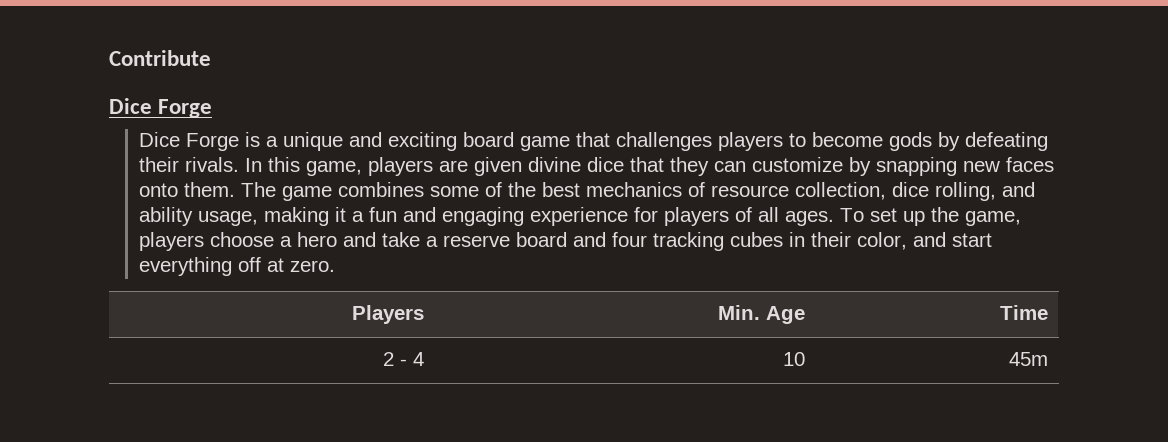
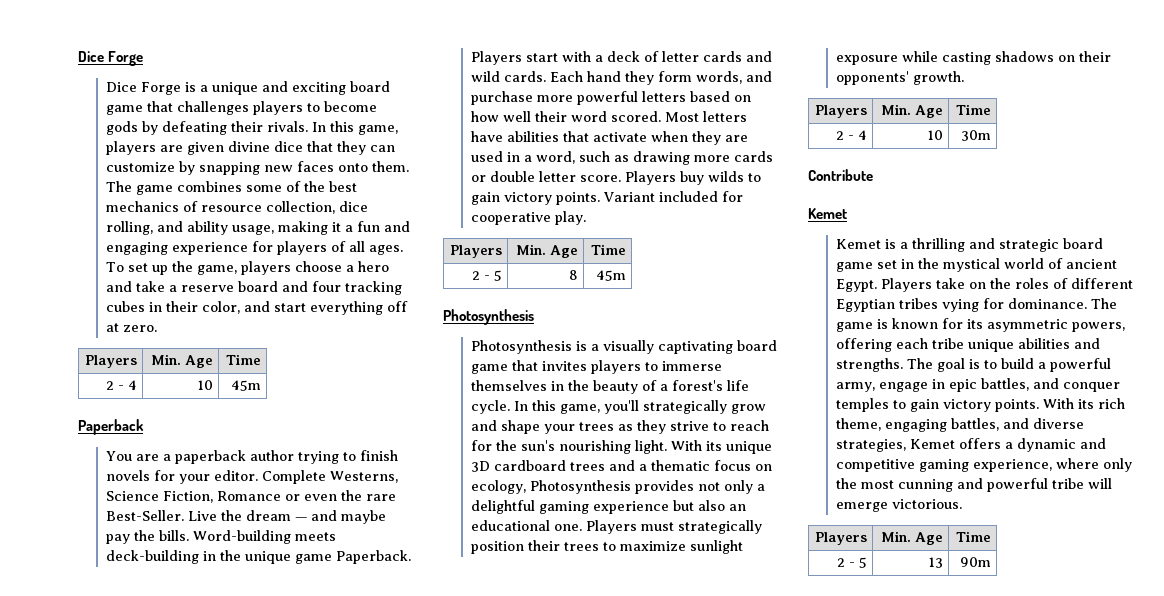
- Contribute
+ Paperback
+ You are a paperback author trying to finish novels for your editor. Complete Westerns, Science Fiction, Romance or even the rare Best-Seller. Live the dream — and maybe pay the bills. Word-building meets deck-building in the unique game Paperback. Players start with a deck of letter cards and wild cards. Each hand they form words, and purchase more powerful letters based on how well their word scored. Most letters have abilities that activate when they are used in a word, such as drawing more cards or double letter score. Players buy wilds to gain victory points. Variant included for cooperative play.
+ Players | Min. Age | Time
+ 2 - 5 | 8 | 45m
+ Photosynthesis
+ Photosynthesis is a visually captivating board game that invites players to immerse themselves in the beauty of a forest's life cycle. In this game, you'll strategically grow and shape your trees as they strive to reach for the sun's nourishing light. With its unique 3D cardboard trees and a thematic focus on ecology, Photosynthesis provides not only a delightful gaming experience but also an educational one. Players must strategically position their trees to maximize sunlight exposure while casting shadows on their opponents' growth.
+ Players | Min. Age | Time
+ 2 - 4 | 10 | 30m
+ Contribute
+ Kemet
+ Kemet is a thrilling and strategic board game set in the mystical world of ancient Egypt. Players take on the roles of different Egyptian tribes vying for dominance. The game is known for its asymmetric powers, offering each tribe unique abilities and strengths. The goal is to build a powerful army, engage in epic battles, and conquer temples to gain victory points. With its rich theme, engaging battles, and diverse strategies, Kemet offers a dynamic and competitive gaming experience, where only the most cunning and powerful tribe will emerge victorious.
+ Players | Min. Age | Time
+ 2 - 5 | 13 | 90m

